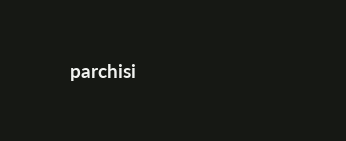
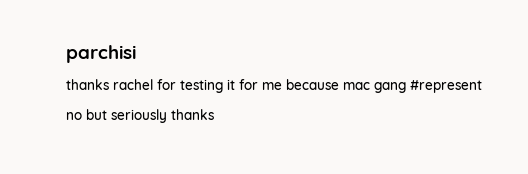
+ thanks rachel for testing it for me because mac gang #represent
+ no but seriously thanks

